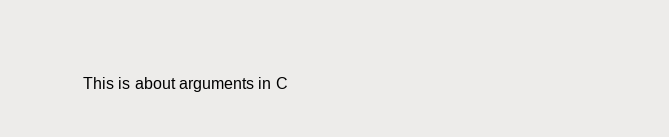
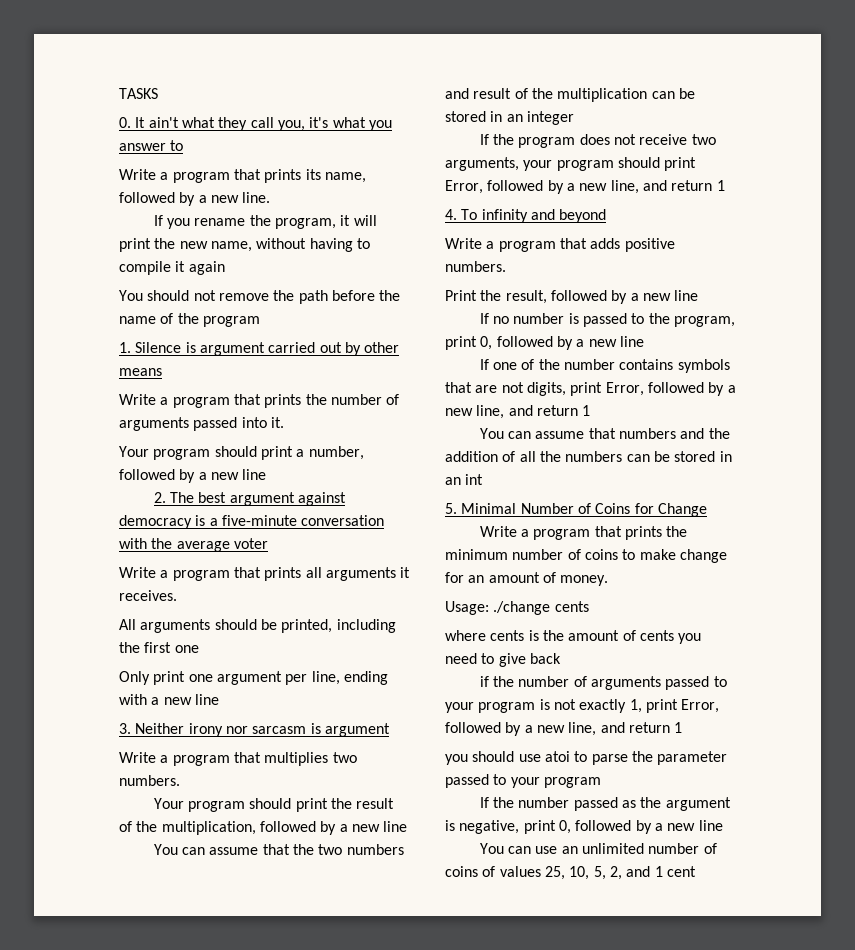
- This is about arguments in C
+ TASKS
+ 0. It ain't what they call you, it's what you answer to
+ Write a program that prints its name, followed by a new line.
+ If you rename the program, it will print the new name, without having to compile it again
+ You should not remove the path before the name of the program
+ 1. Silence is argument carried out by other means
+ Write a program that prints the number of arguments passed into it.
+ Your program should print a number, followed by a new line
+ 2. The best argument against democracy is a five-minute conversation with the average voter
+ Write a program that prints all arguments it receives.
+ All arguments should be printed, including the first one
+ Only print one argument per line, ending with a new line
+ 3. Neither irony nor sarcasm is argument
+ Write a program that multiplies two numbers.
+ Your program should print the result of the multiplication, followed by a new line
+ You can assume that the two numbers and result of the multiplication can be stored in an integer
+ If the program does not receive two arguments, your program should print Error, followed by a new line, and return 1
+ 4. To infinity and beyond
+ Write a program that adds positive numbers.
+ Print the result, followed by a new line
+ If no number is passed to the program, print 0, followed by a new line
+ If one of the number contains symbols that are not digits, print Error, followed by a new line, and return 1
+ You can assume that numbers and the addition of all the numbers can be stored in an int
+ 5. Minimal Number of Coins for Change
+ Write a program that prints the minimum number of coins to make change for an amount of money.
+ Usage: ./change cents
+ where cents is the amount of cents you need to give back
+ if the number of arguments passed to your program is not exactly 1, print Error, followed by a new line, and return 1
+ you should use atoi to parse the parameter passed to your program
+ If the number passed as the argument is negative, print 0, followed by a new line
+ You can use an unlimited number of coins of values 25, 10, 5, 2, and 1 cent

